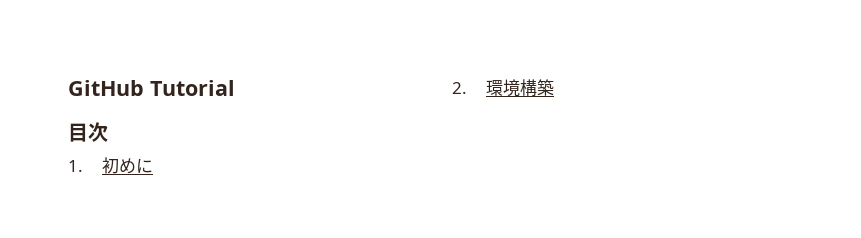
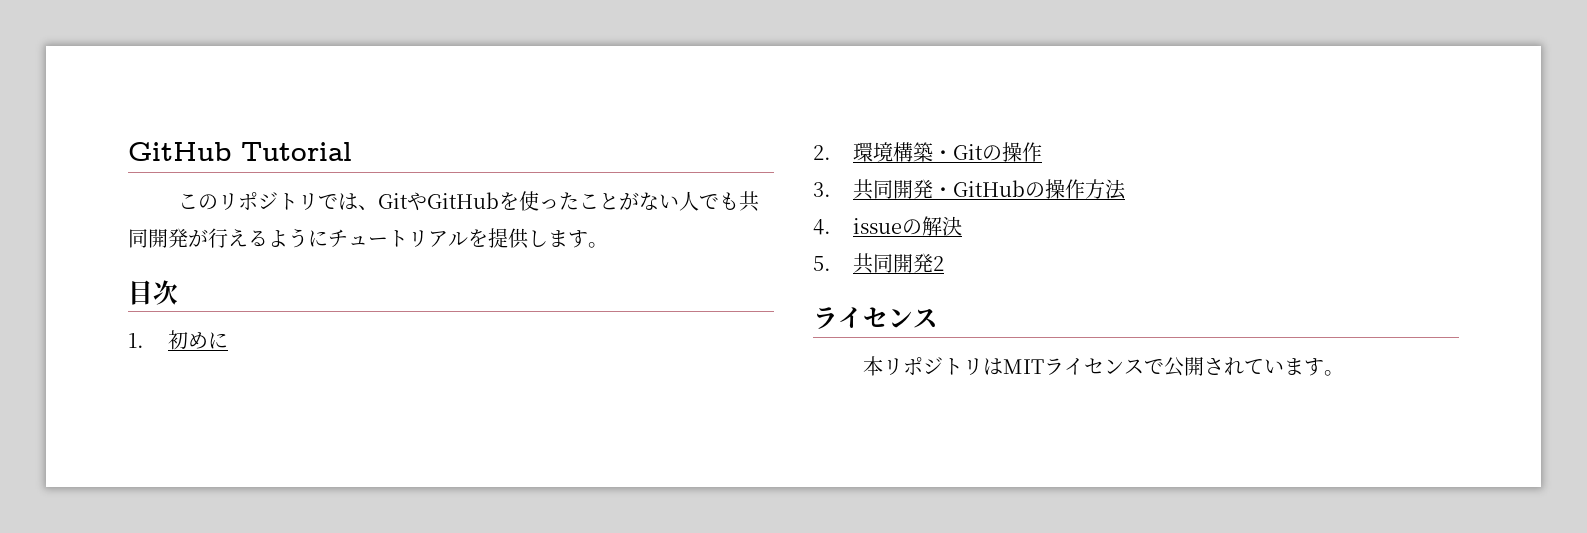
+ このリポジトリでは、GitやGitHubを使ったことがない人でも共同開発が行えるようにチュートリアルを提供します。
- 2.環境構築
+ 2.環境構築・Gitの操作
+ 3.共同開発・GitHubの操作方法
+ 4. issueの解決
+ 5.共同開発2
+ ライセンス
+ 本リポジトリはMITライセンスで公開されています。

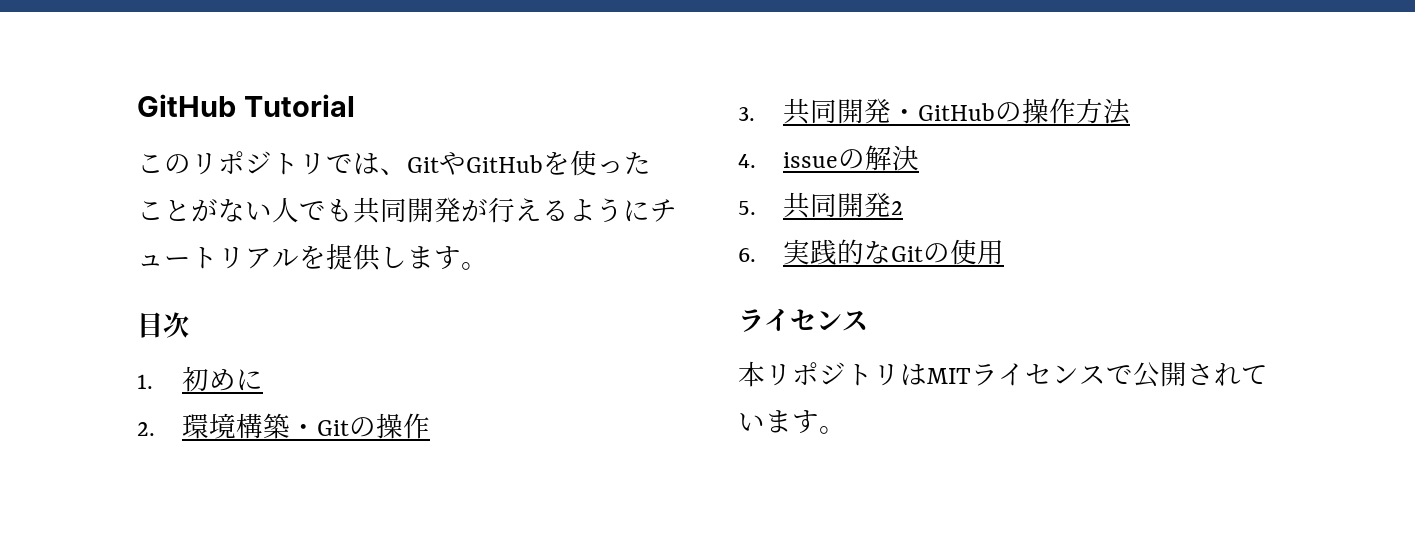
+ 6.実践的なGitの使用

